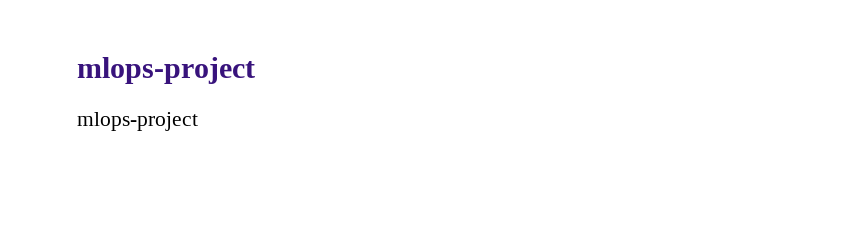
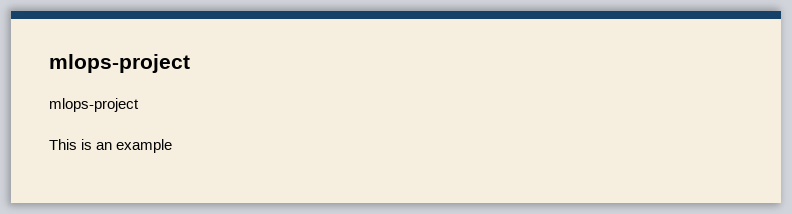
+ This is an example

